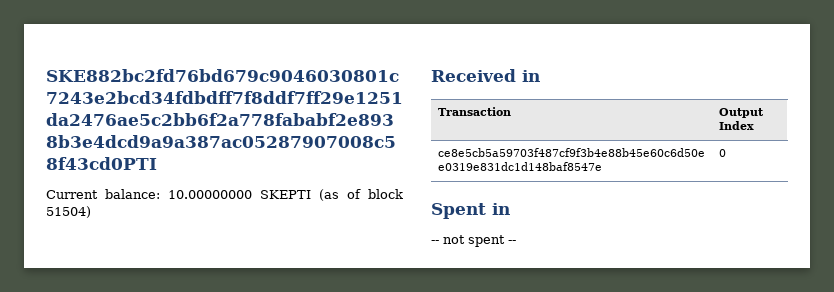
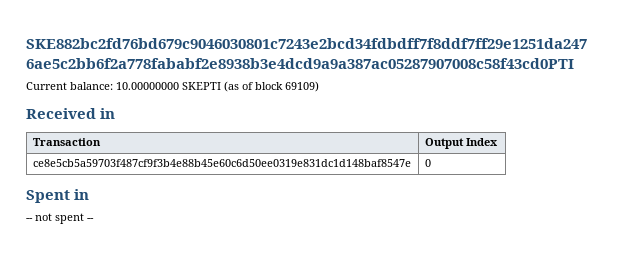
- Current balance: 10.00000000 SKEPTI (as of block 51504)
+ Current balance: 10.00000000 SKEPTI (as of block 69109)

